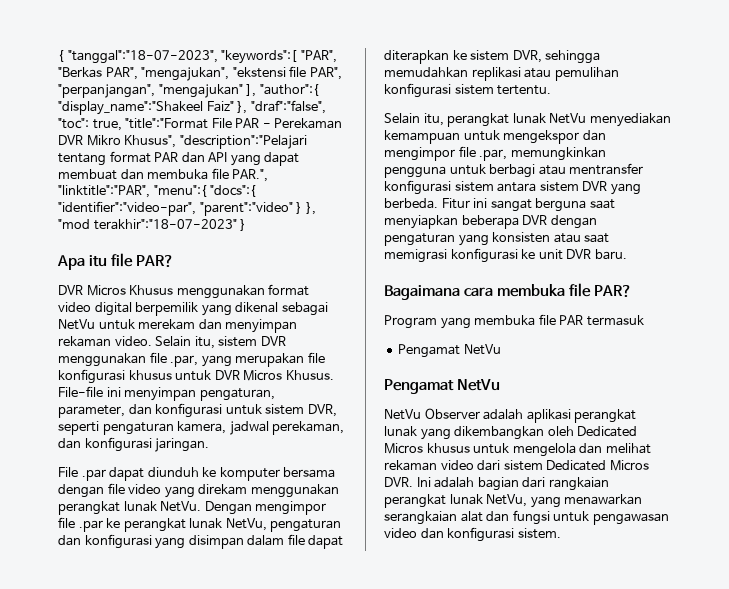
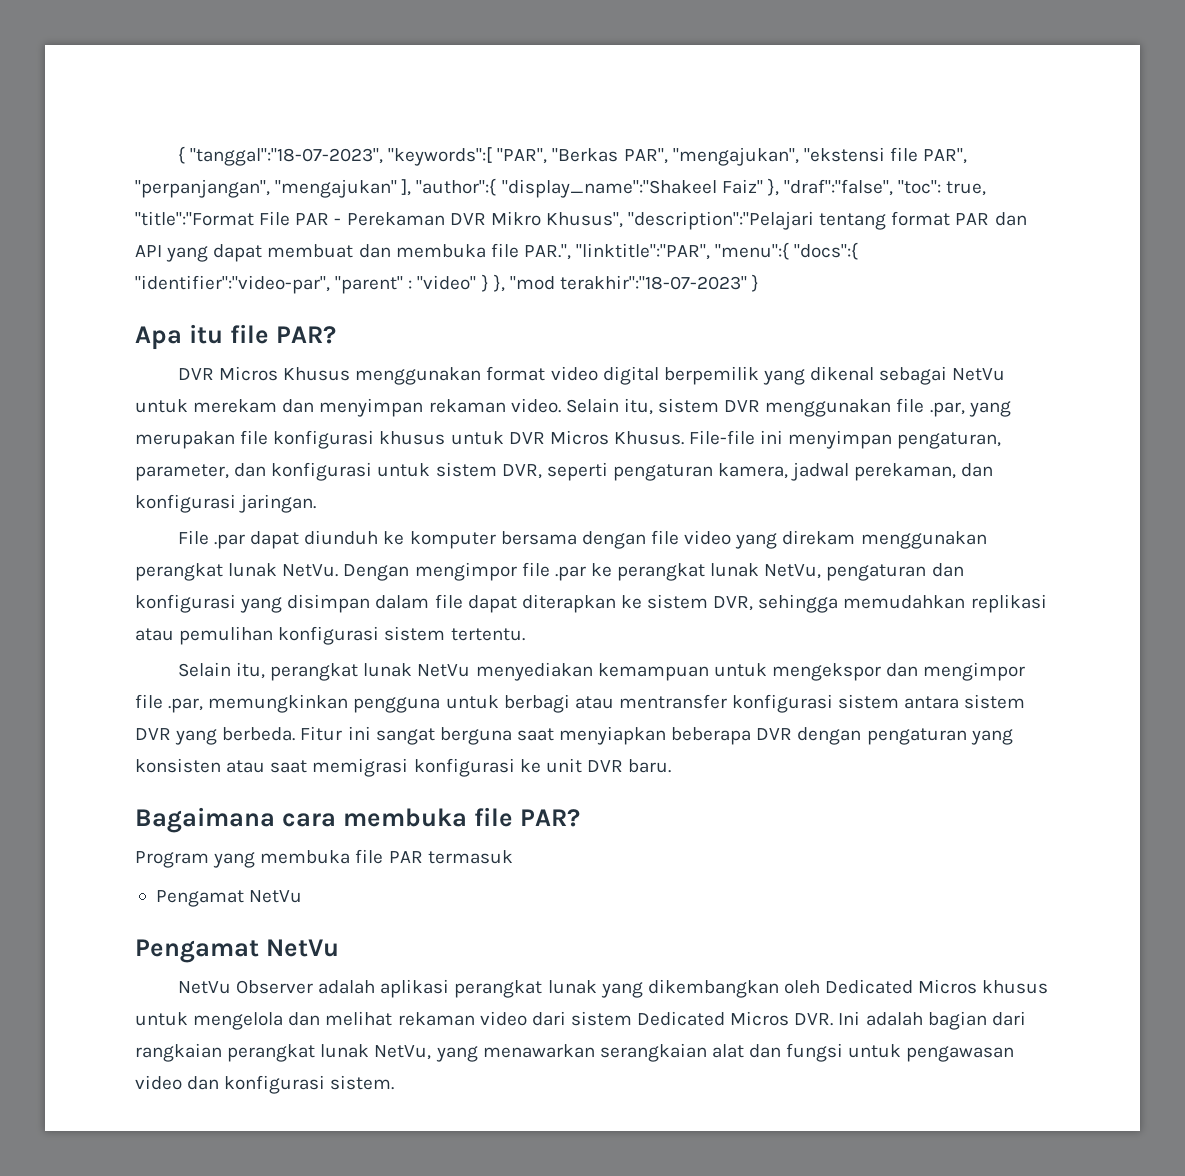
- { "tanggal":"18-07-2023", "keywords":[ "PAR", "Berkas PAR", "mengajukan", "ekstensi file PAR", "perpanjangan", "mengajukan" ], "author":{ "display_name":"Shakeel Faiz" }, "draf":"false", "toc": true, "title":"Format File PAR - Perekaman DVR Mikro Khusus", "description":"Pelajari tentang format PAR dan API yang dapat membuat dan membuka file PAR.", "linktitle":"PAR", "menu":{ "docs":{ "identifier":"video-par", "parent":"video" } }, "mod terakhir":"18-07-2023" }
+ { "tanggal":"18-07-2023", "keywords":[ "PAR", "Berkas PAR", "mengajukan", "ekstensi file PAR", "perpanjangan", "mengajukan" ], "author":{ "display_name":"Shakeel Faiz" }, "draf":"false", "toc": true, "title":"Format File PAR - Perekaman DVR Mikro Khusus", "description":"Pelajari tentang format PAR dan API yang dapat membuat dan membuka file PAR.", "linktitle":"PAR", "menu":{ "docs":{ "identifier":"video-par", "parent" : "video" } }, "mod terakhir":"18-07-2023" }

